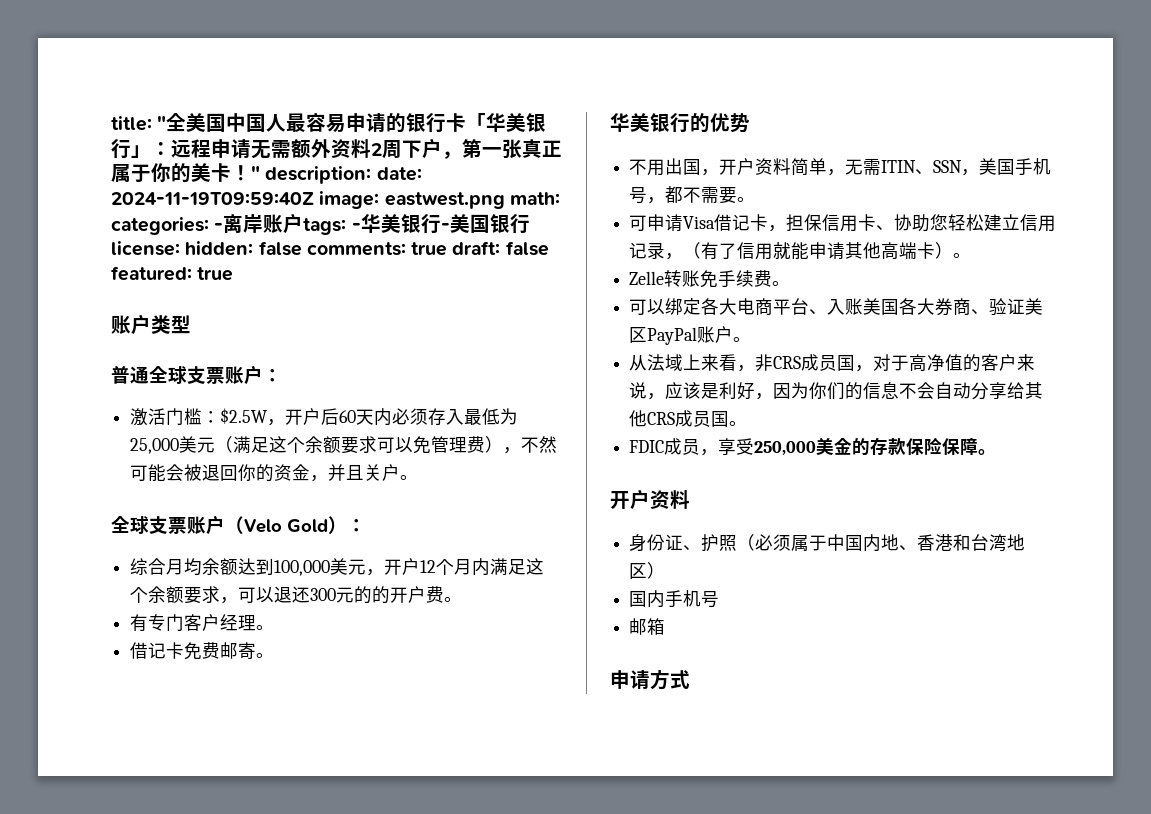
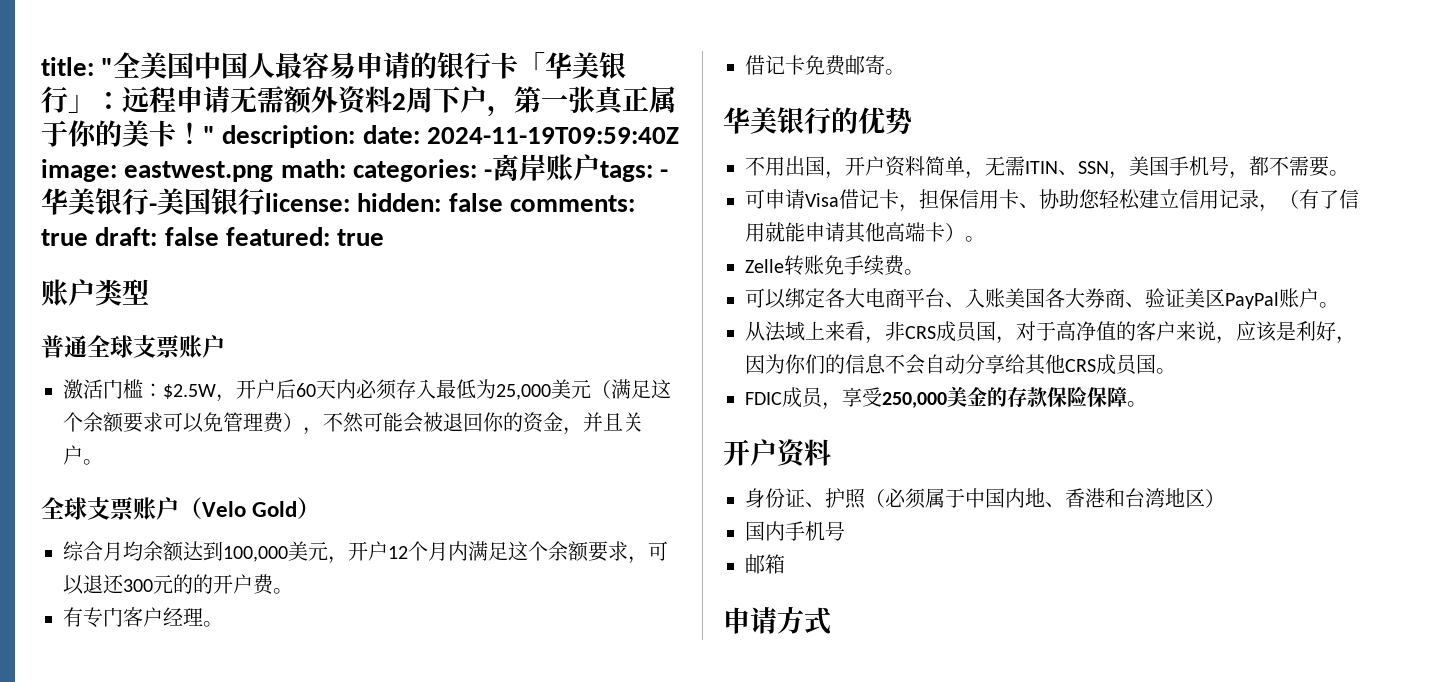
- 普通全球支票账户：
+ 普通全球支票账户
- 全球支票账户（Velo Gold）：
+ 全球支票账户（Velo Gold）

